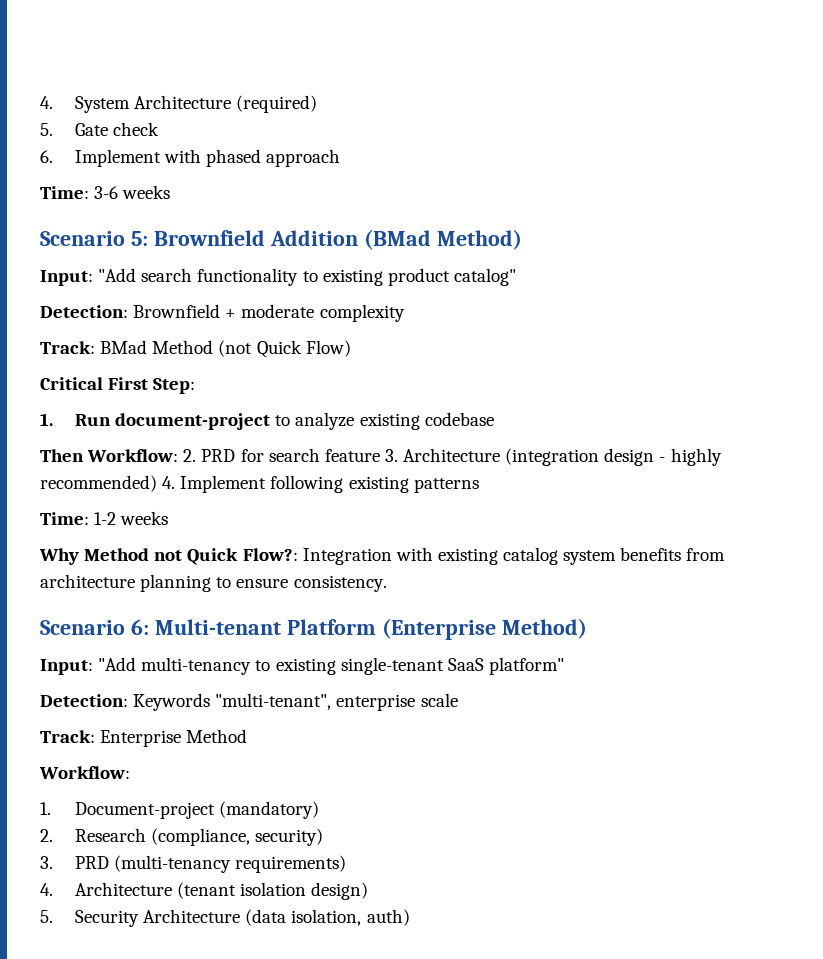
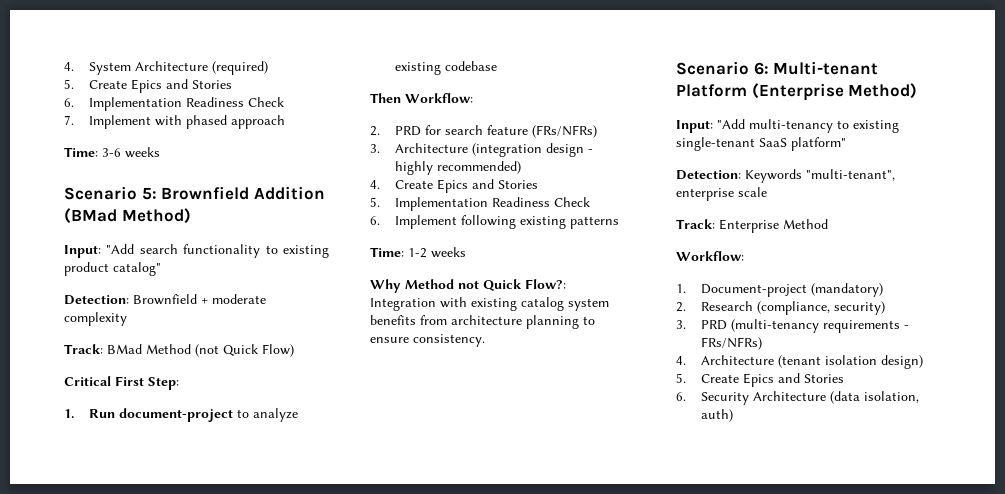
  4. System Architecture (required)
- 5. Gate check
- 6. Implement with phased approach
+ 5. Create Epics and Stories
+ 6. Implementation Readiness Check
+ 7. Implement with phased approach
- Then Workflow: 2. PRD for search feature 3. Architecture (integration design - highly recommended) 4. Implement following existing patterns
+ Then Workflow:
+ 2. PRD for search feature (FRs/NFRs)
+ 3. Architecture (integration design - highly recommended)
+ 4. Create Epics and Stories
+ 5. Implementation Readiness Check
+ 6. Implement following existing patterns
- 3. PRD (multi-tenancy requirements)
+ 3. PRD (multi-tenancy requirements - FRs/NFRs)
  4. Architecture (tenant isolation design)
- 5. Security Architecture (data isolation, auth)
+ 5. Create Epics and Stories
+ 6. Security Architecture (data isolation, auth)

